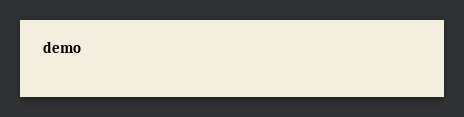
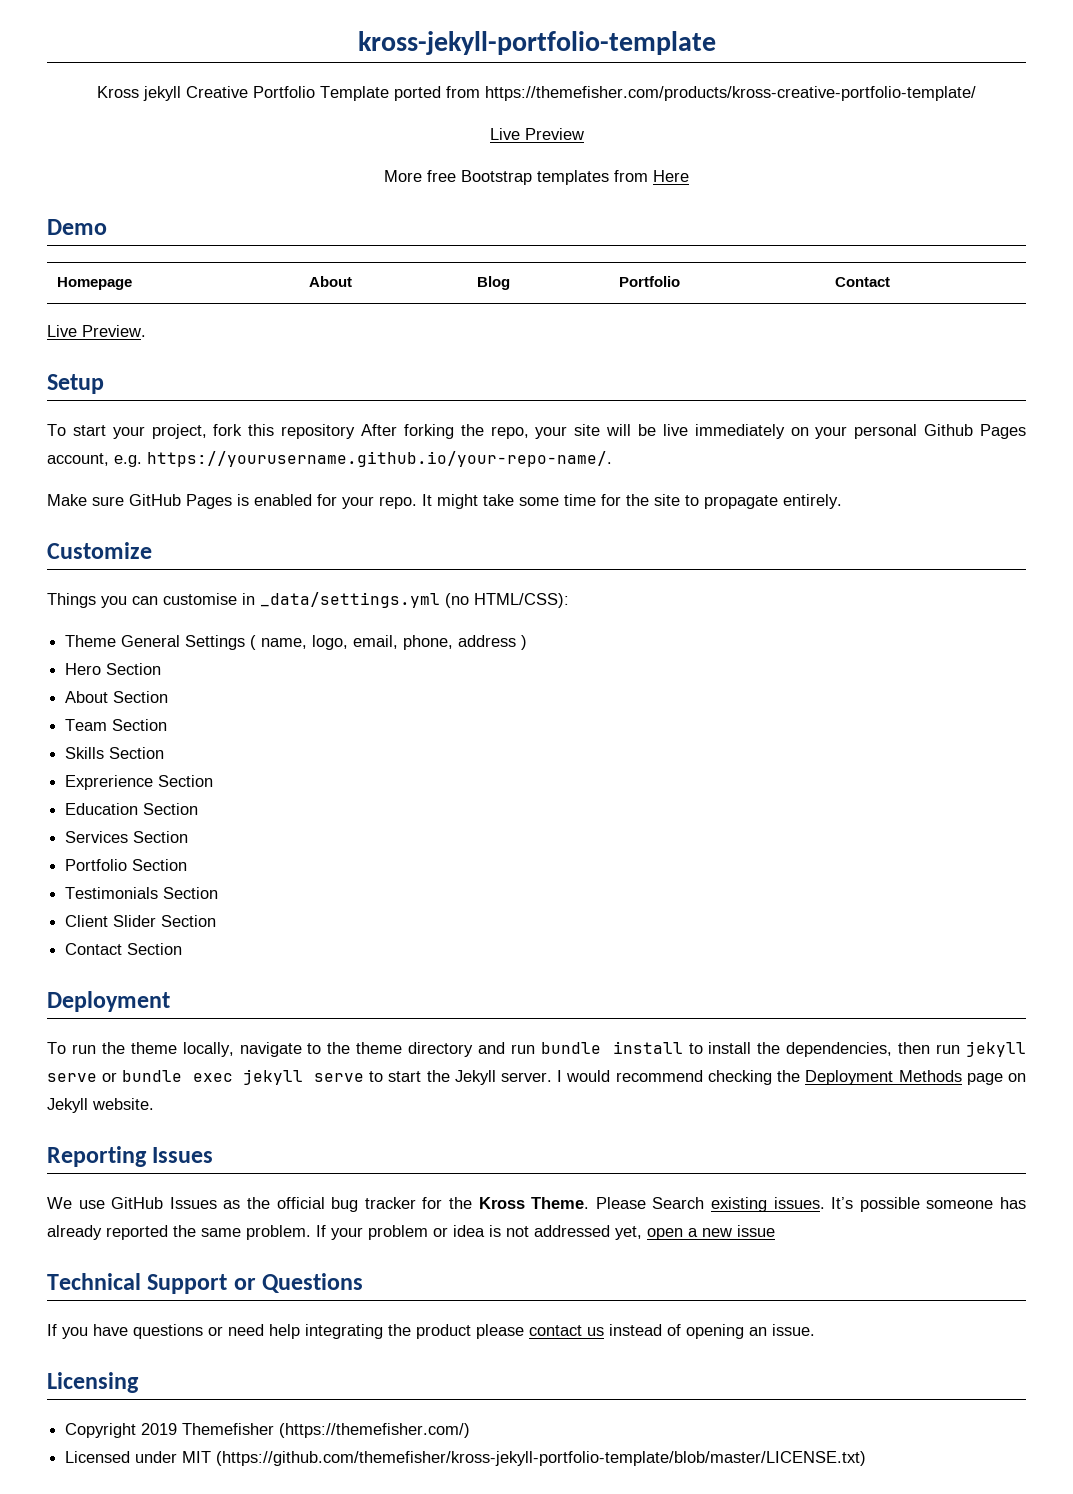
- demo
+ kross-jekyll-portfolio-template
+ Kross jekyll Creative Portfolio Template ported from https://themefisher.com/products/kross-creative-portfolio-template/
+ Live Preview
+ More free Bootstrap templates from Here
+ Demo
+ Homepage | About | Blog | Portfolio | Contact
+ Live Preview.
+ Setup
+ To start your project, fork this repository After forking the repo, your site will be live immediately on your personal Github Pages account, e.g. https://yourusername.github.io/your-repo-name/.
+ Make sure GitHub Pages is enabled for your repo. It might take some time for the site to propagate entirely.
+ Customize
+ Things you can customise in _data/settings.yml (no HTML/CSS):
+ Theme General Settings ( name, logo, email, phone, address )
+ Hero Section
+ About Section
+ Team Section
+ Skills Section
+ Exprerience Section
+ Education Section
+ Services Section
+ Portfolio Section
+ Testimonials Section
+ Client Slider Section
+ Contact Section
+ Deployment
+ To run the theme locally, navigate to the theme directory and run bundle install to install the dependencies, then run jekyll serve or bundle exec jekyll serve to start the Jekyll server. I would recommend checking the Deployment Methods page on Jekyll website.
+ Reporting Issues
+ We use GitHub Issues as the official bug tracker for the Kross Theme. Please Search existing issues. It’s possible someone has already reported the same problem. If your problem or idea is not addressed yet, open a new issue
+ Technical Support or Questions
+ If you have questions or need help integrating the product please contact us instead of opening an issue.
+ Licensing
+ Copyright 2019 Themefisher (https://themefisher.com/)
+ Licensed under MIT (https://github.com/themefisher/kross-jekyll-portfolio-template/blob/master/LICENSE.txt)

